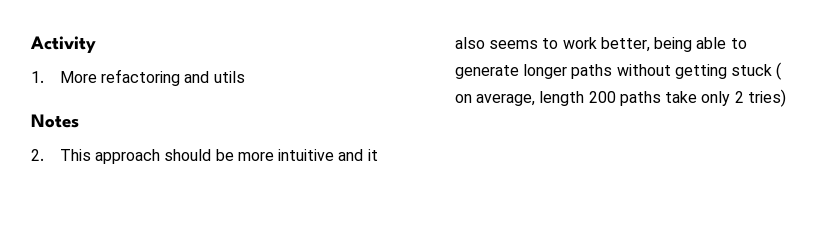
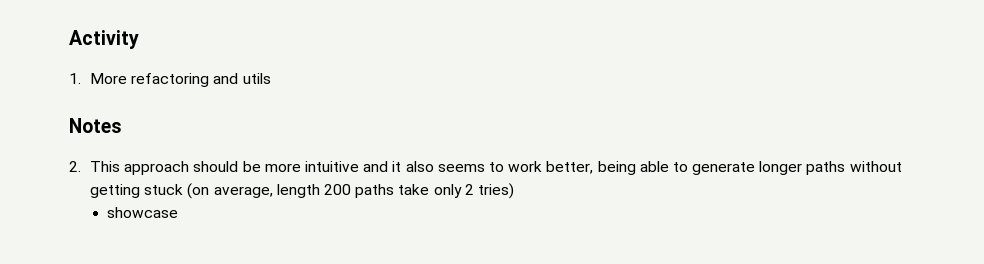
- 2. This approach should be more intuitive and it also seems to work better, being able to generate longer paths without getting stuck ( on average, length 200 paths take only 2 tries)
+ 2. This approach should be more intuitive and it also seems to work better, being able to generate longer paths without getting stuck (on average, length 200 paths take only 2 tries)
+ showcase

